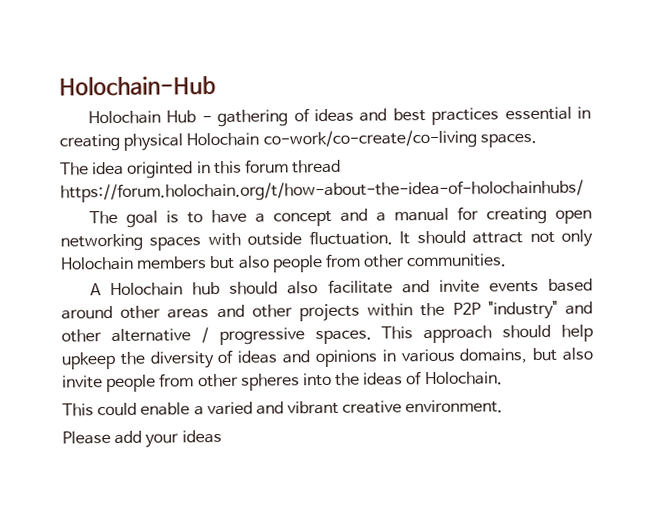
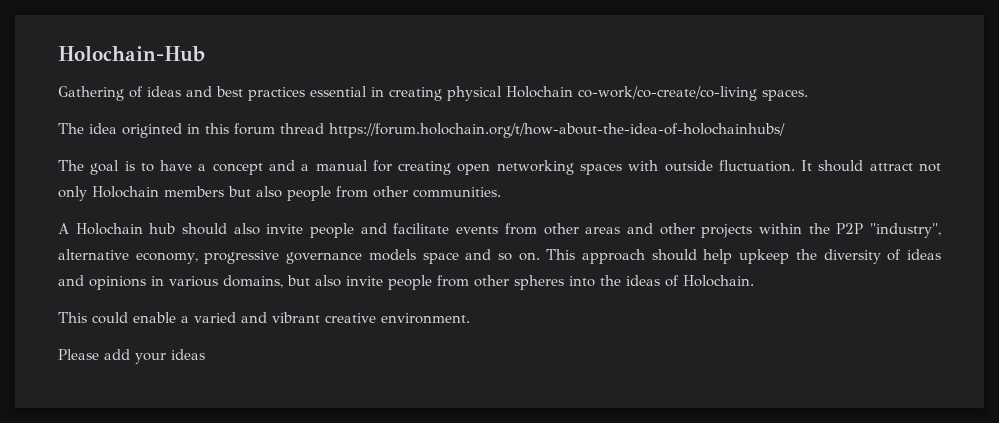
- Holochain Hub - gathering of ideas and best practices essential in creating physical Holochain co-work/co-create/co-living spaces.
+ Gathering of ideas and best practices essential in creating physical Holochain co-work/co-create/co-living spaces.
- A Holochain hub should also facilitate and invite events based around other areas and other projects within the P2P "industry" and other alternative / progressive spaces.
+ A Holochain hub should also invite people and facilitate events from other areas and other projects within the P2P "industry", alternative economy, progressive governance models space and so on.

